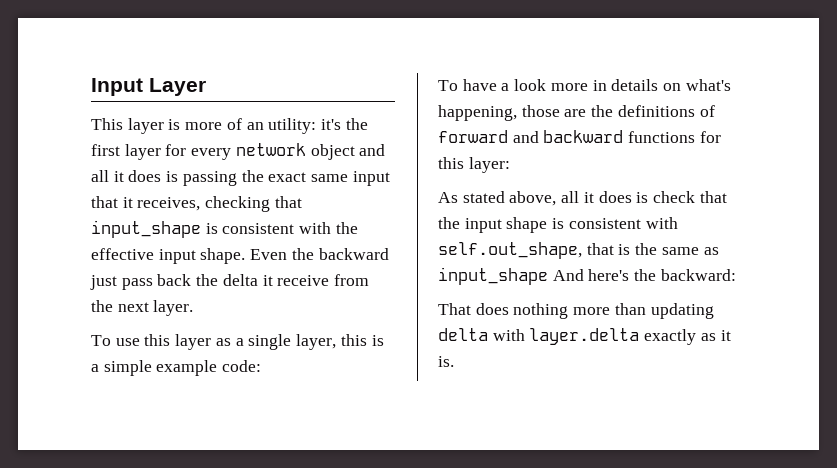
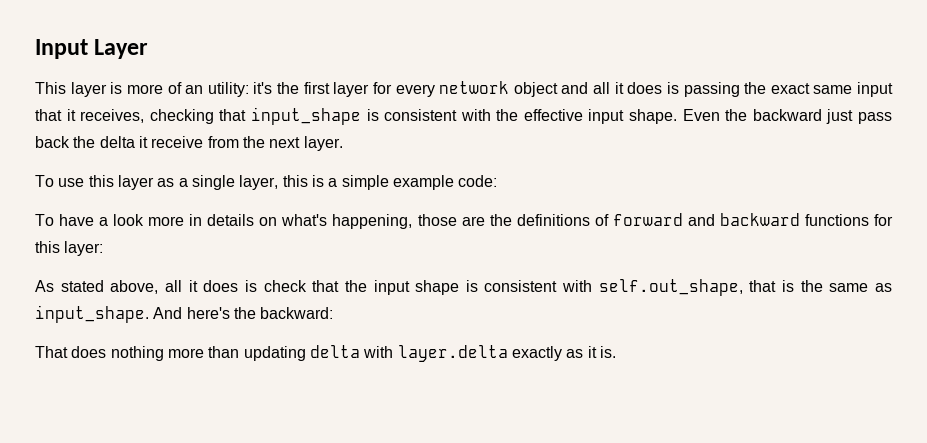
- As stated above, all it does is check that the input shape is consistent with self.out_shape, that is the same as input_shape And here's the backward:
+ As stated above, all it does is check that the input shape is consistent with self.out_shape, that is the same as input_shape. And here's the backward:

